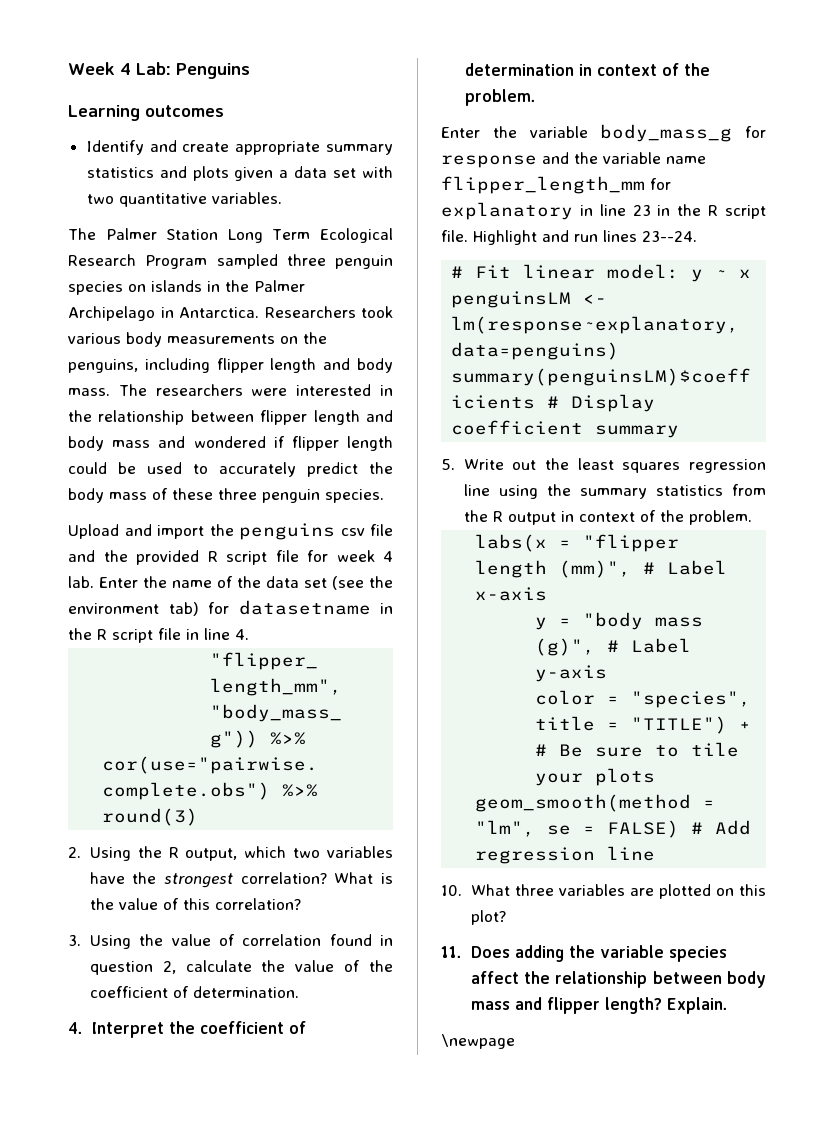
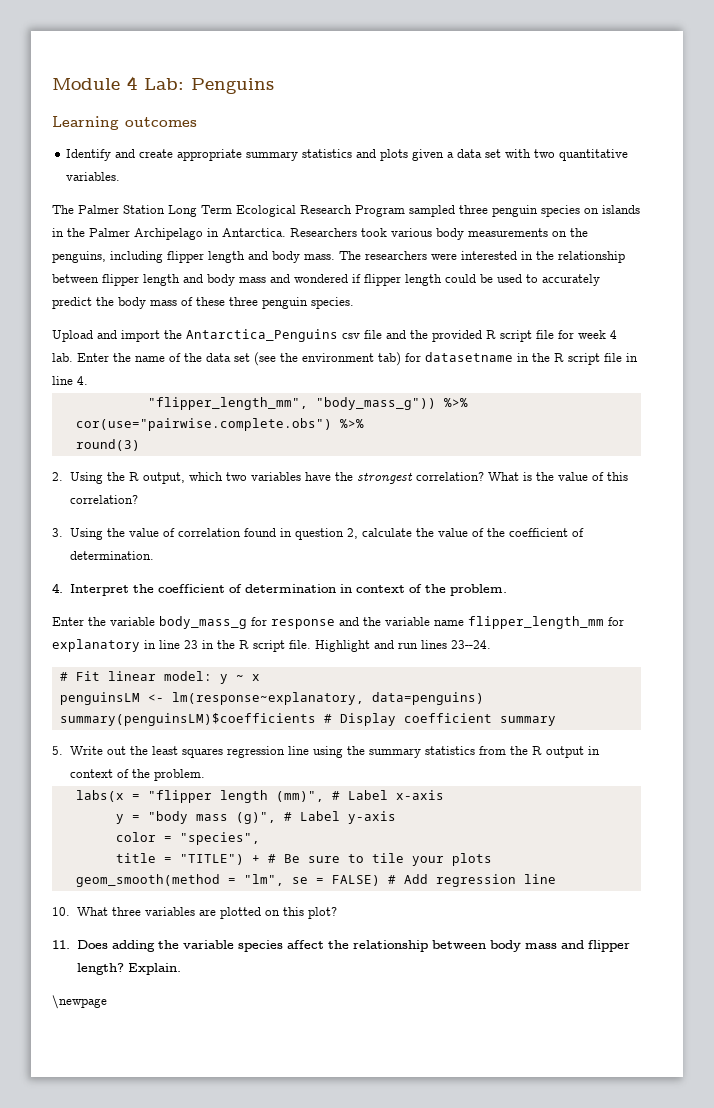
- Week 4 Lab: Penguins
+ Module 4 Lab: Penguins
- Upload and import the penguins csv file and the provided R script file for week 4 lab.
+ Upload and import the Antarctica_Penguins csv file and the provided R script file for week 4 lab.

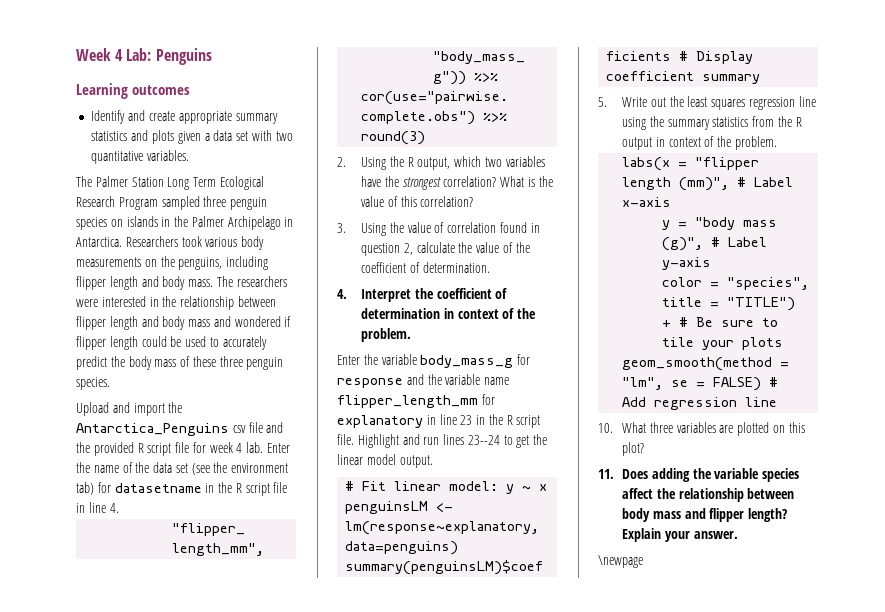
- Module 4 Lab: Penguins
+ Week 4 Lab: Penguins
- Highlight and run lines 23--24.
+ Highlight and run lines 23--24 to get the linear model output.
- Explain.
+ Explain your answer.

